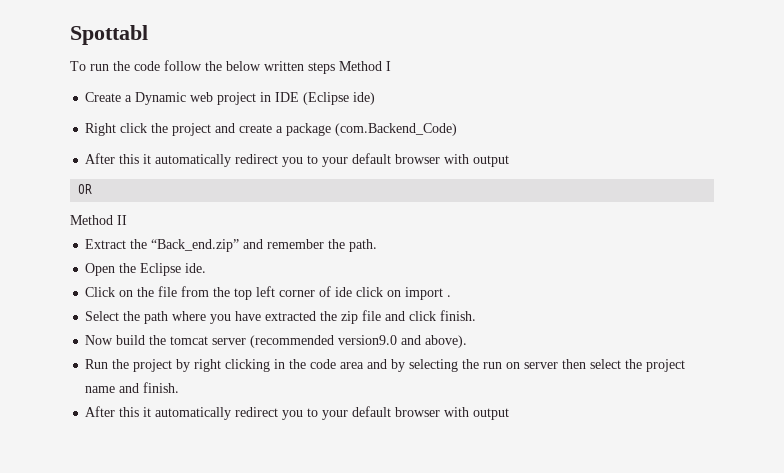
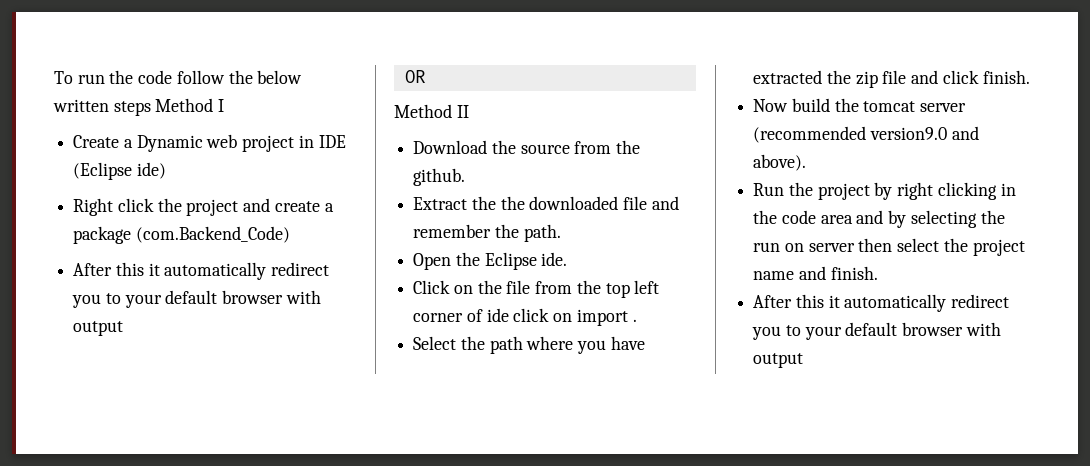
- Spottabl
+ Download the source from the github.
- Extract the “Back_end.zip” and remember the path.
+ Extract the the downloaded file and remember the path.

